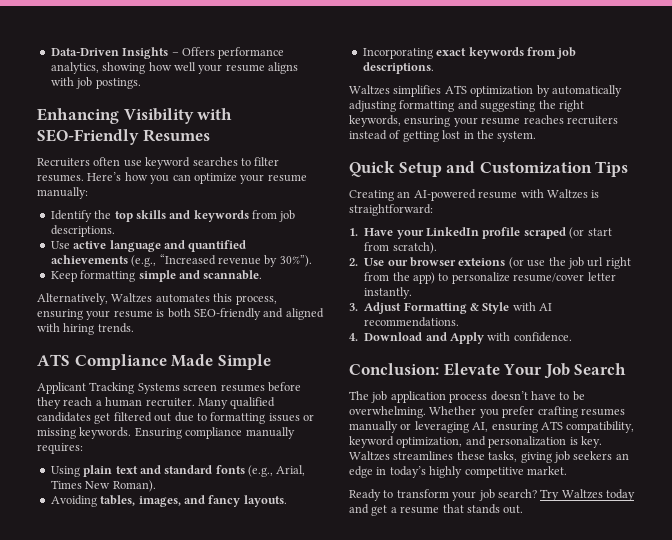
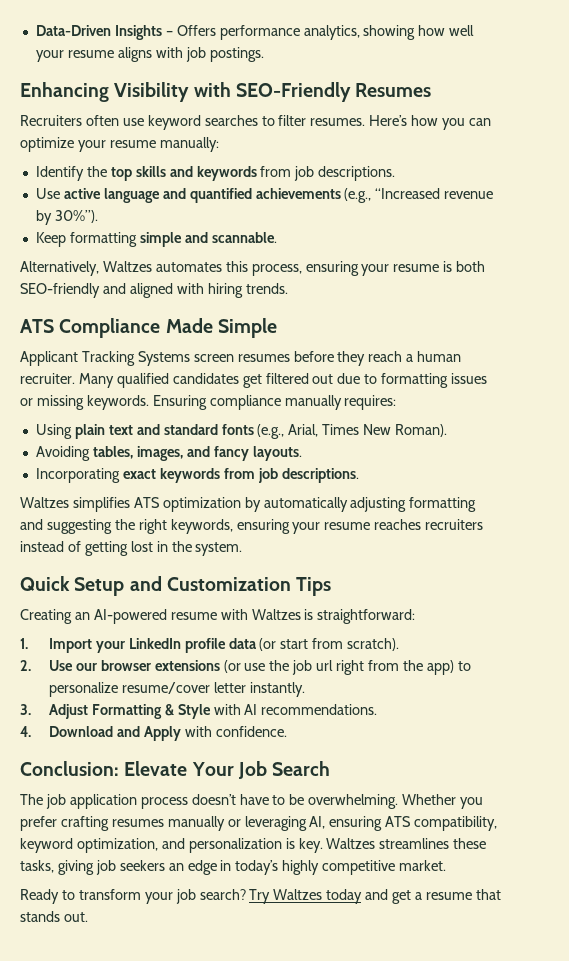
- 1. Have your LinkedIn profile scraped (or start from scratch).
+ 1. Import your LinkedIn profile data (or start from scratch).
- 2. Use our browser exteions (or use the job url right from the app) to personalize resume/cover letter instantly.
+ 2. Use our browser extensions (or use the job url right from the app) to personalize resume/cover letter instantly.

